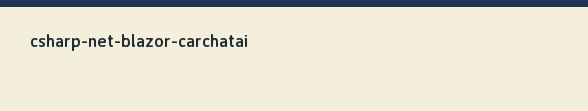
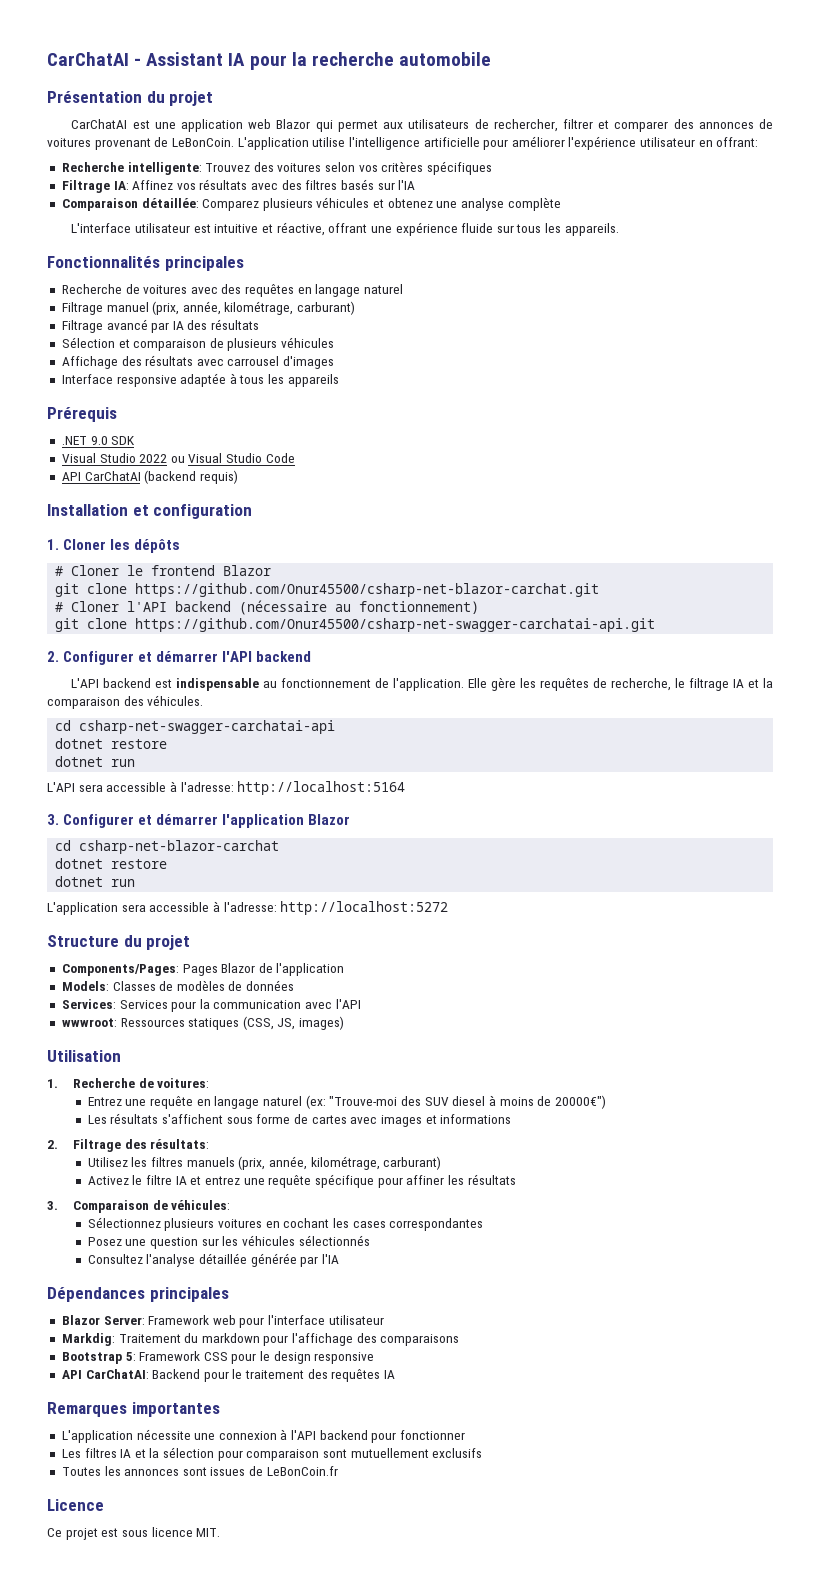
- csharp-net-blazor-carchatai
+ CarChatAI - Assistant IA pour la recherche automobile
+ Présentation du projet
+ CarChatAI est une application web Blazor qui permet aux utilisateurs de rechercher, filtrer et comparer des annonces de voitures provenant de LeBonCoin. L'application utilise l'intelligence artificielle pour améliorer l'expérience utilisateur en offrant:
+ Recherche intelligente: Trouvez des voitures selon vos critères spécifiques
+ Filtrage IA: Affinez vos résultats avec des filtres basés sur l'IA
+ Comparaison détaillée: Comparez plusieurs véhicules et obtenez une analyse complète
+ L'interface utilisateur est intuitive et réactive, offrant une expérience fluide sur tous les appareils.
+ Fonctionnalités principales
+ Recherche de voitures avec des requêtes en langage naturel
+ Filtrage manuel (prix, année, kilométrage, carburant)
+ Filtrage avancé par IA des résultats
+ Sélection et comparaison de plusieurs véhicules
+ Affichage des résultats avec carrousel d'images
+ Interface responsive adaptée à tous les appareils
+ Prérequis
+ .NET 9.0 SDK
+ Visual Studio 2022 ou Visual Studio Code
+ API CarChatAI (backend requis)
+ Installation et configuration
+ 1. Cloner les dépôts
+ # Cloner le frontend Blazor
+ git clone https://github.com/Onur45500/csharp-net-blazor-carchat.git
+ # Cloner l'API backend (nécessaire au fonctionnement)
+ git clone https://github.com/Onur45500/csharp-net-swagger-carchatai-api.git
+ 2. Configurer et démarrer l'API backend
+ L'API backend est indispensable au fonctionnement de l'application. Elle gère les requêtes de recherche, le filtrage IA et la comparaison des véhicules.
+ cd csharp-net-swagger-carchatai-api
+ dotnet restore
+ dotnet run
+ L'API sera accessible à l'adresse: http://localhost:5164
+ 3. Configurer et démarrer l'application Blazor
+ cd csharp-net-blazor-carchat
+ dotnet restore
+ dotnet run
+ L'application sera accessible à l'adresse: http://localhost:5272
+ Structure du projet
+ Components/Pages: Pages Blazor de l'application
+ Models: Classes de modèles de données
+ Services: Services pour la communication avec l'API
+ wwwroot: Ressources statiques (CSS, JS, images)
+ Utilisation
+ 1. Recherche de voitures:
+ Entrez une requête en langage naturel (ex: "Trouve-moi des SUV diesel à moins de 20000€")
+ Les résultats s'affichent sous forme de cartes avec images et informations
+ 2. Filtrage des résultats:
+ Utilisez les filtres manuels (prix, année, kilométrage, carburant)
+ Activez le filtre IA et entrez une requête spécifique pour affiner les résultats
+ 3. Comparaison de véhicules:
+ Sélectionnez plusieurs voitures en cochant les cases correspondantes
+ Posez une question sur les véhicules sélectionnés
+ Consultez l'analyse détaillée générée par l'IA
+ Dépendances principales
+ Blazor Server: Framework web pour l'interface utilisateur
+ Markdig: Traitement du markdown pour l'affichage des comparaisons
+ Bootstrap 5: Framework CSS pour le design responsive
+ API CarChatAI: Backend pour le traitement des requêtes IA
+ Remarques importantes
+ L'application nécessite une connexion à l'API backend pour fonctionner
+ Les filtres IA et la sélection pour comparaison sont mutuellement exclusifs
+ Toutes les annonces sont issues de LeBonCoin.fr
+ Licence
+ Ce projet est sous licence MIT.

